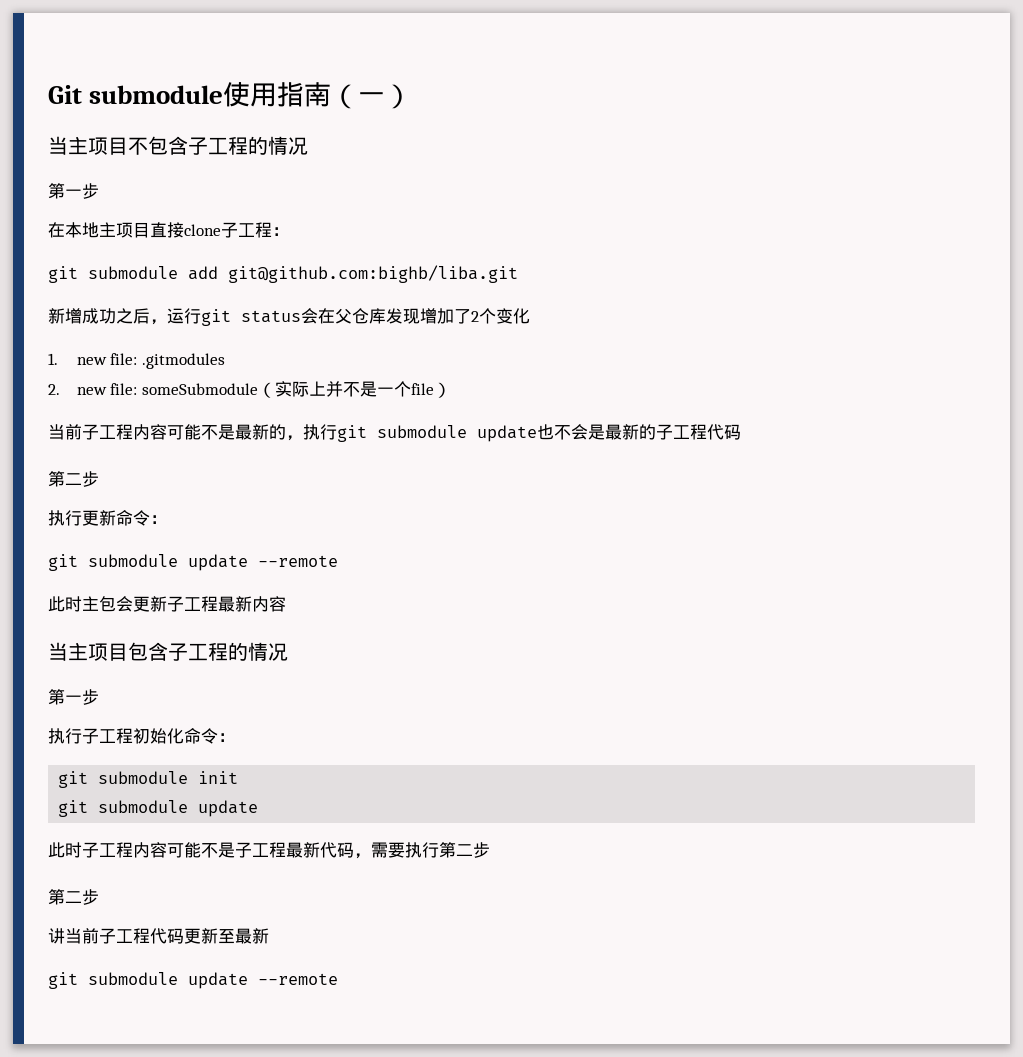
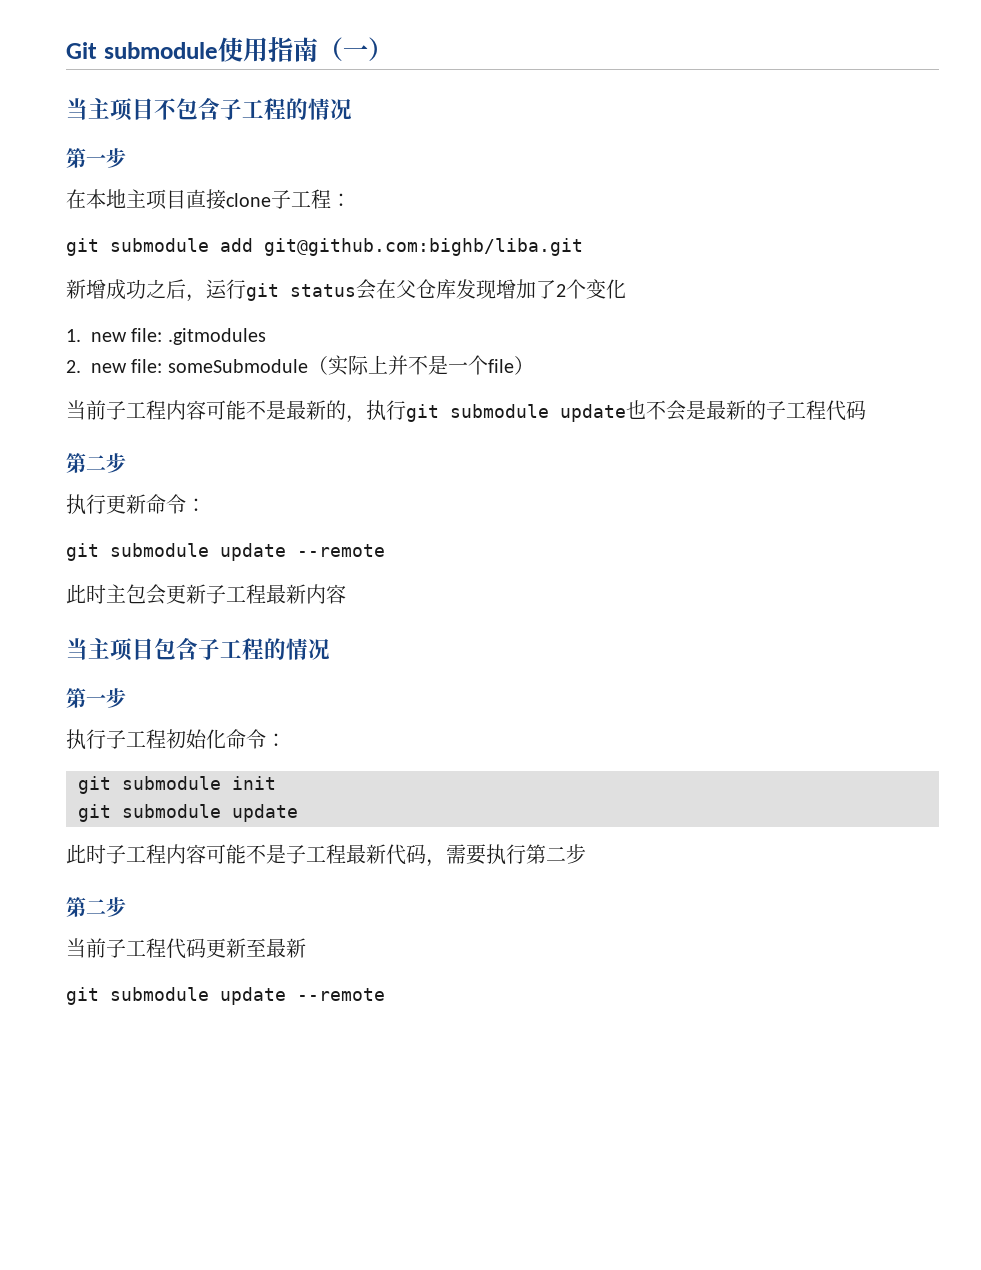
- 讲当前子工程代码更新至最新
+ 当前子工程代码更新至最新

